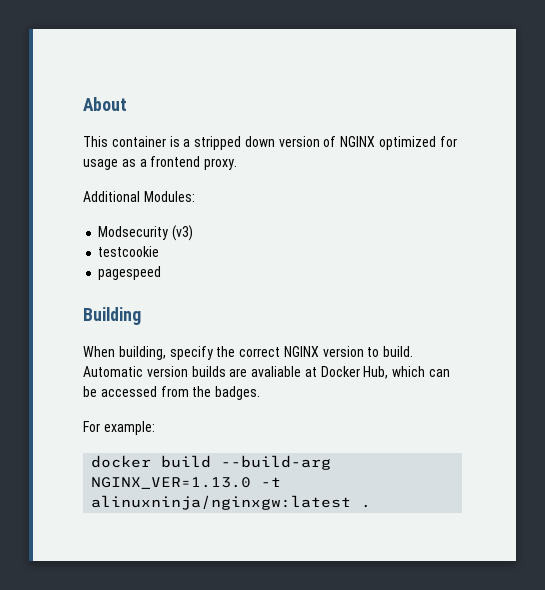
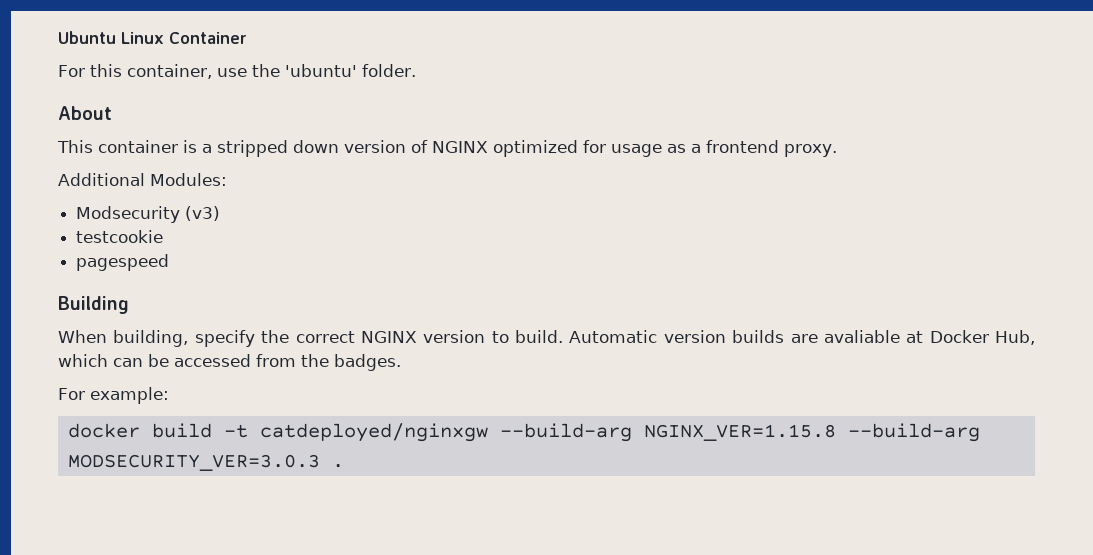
+ Ubuntu Linux Container
+ For this container, use the 'ubuntu' folder.
- docker build --build-arg NGINX_VER=1.13.0 -t alinuxninja/nginxgw:latest .
+ docker build -t catdeployed/nginxgw --build-arg NGINX_VER=1.15.8 --build-arg MODSECURITY_VER=3.0.3 .

